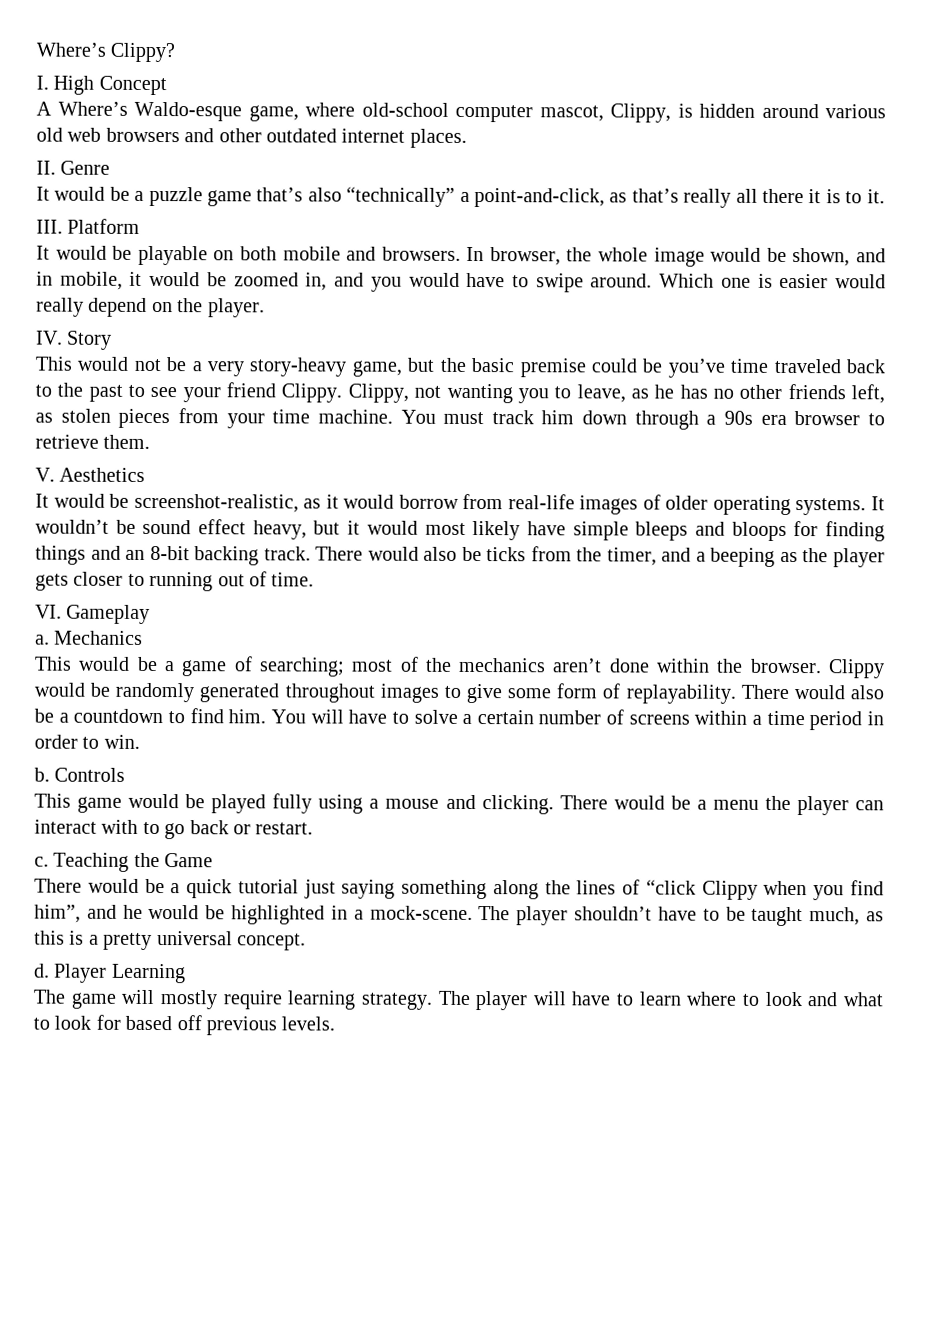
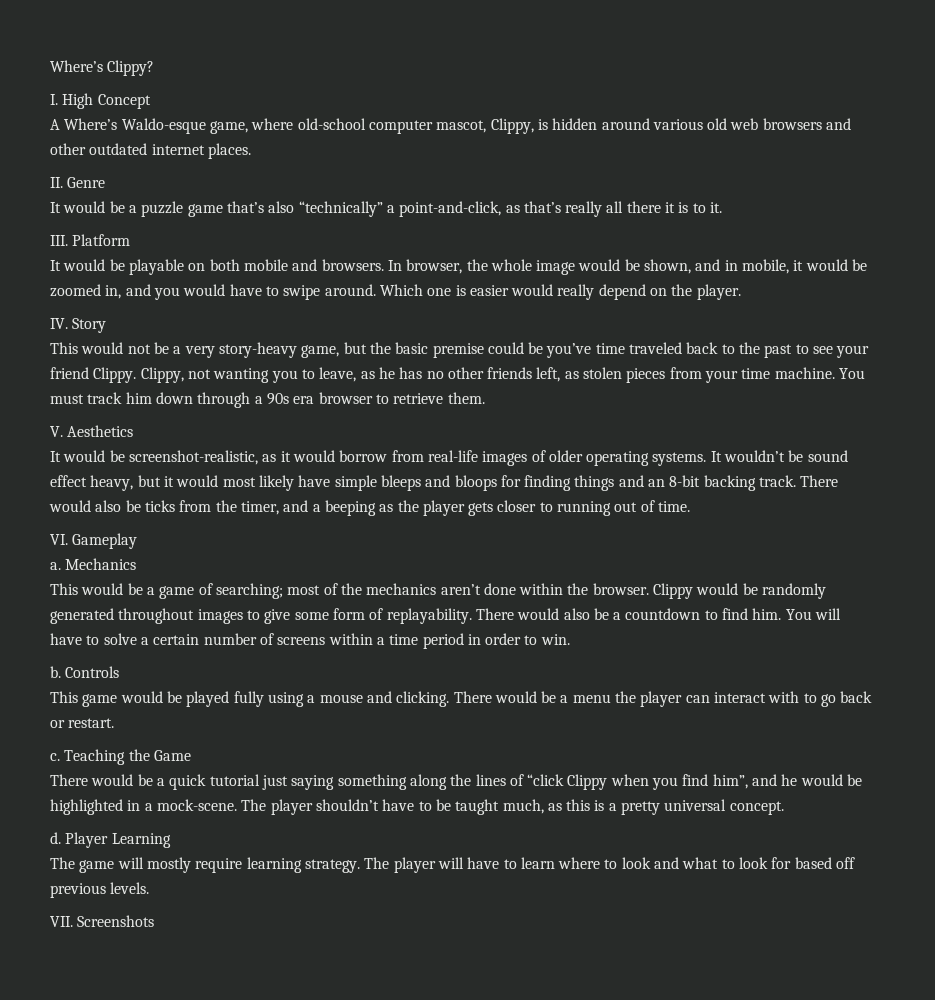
+ VII. Screenshots

